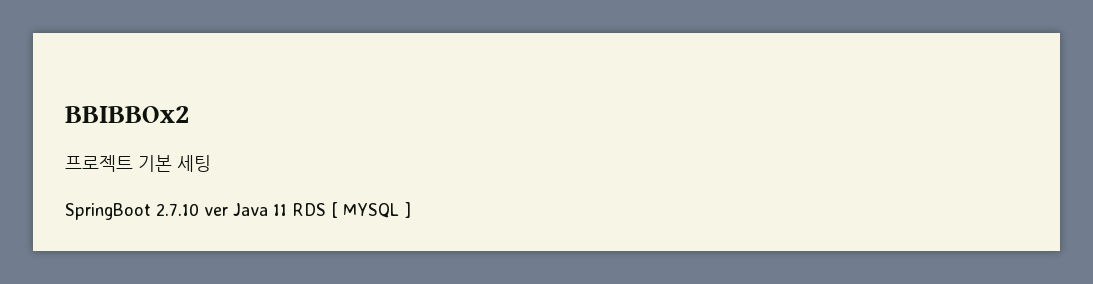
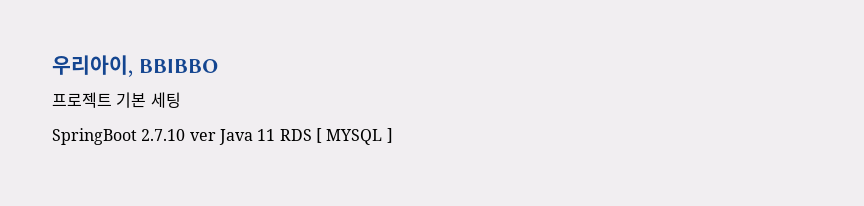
- BBIBBOx2
+ 우리아이, BBIBBO

